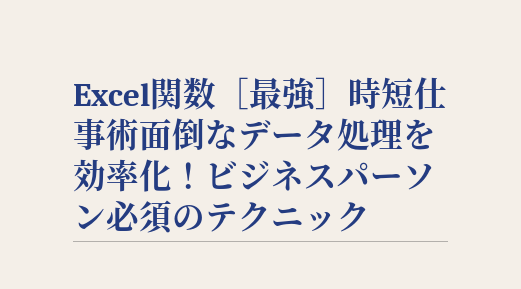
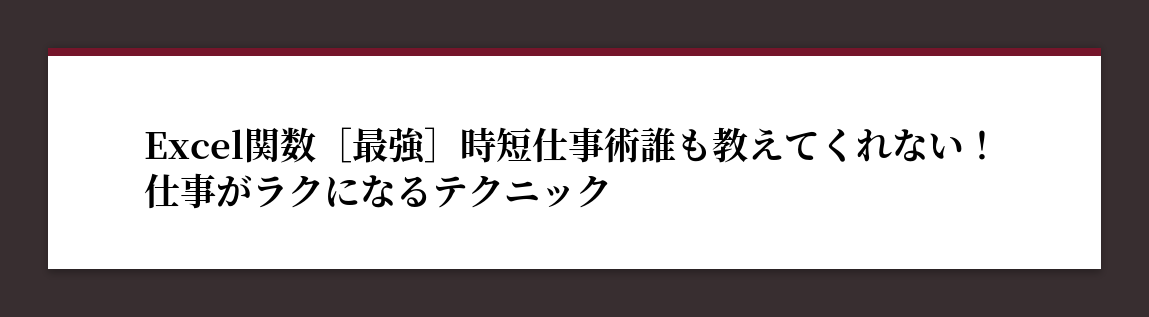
- Excel関数［最強］時短仕事術面倒なデータ処理を効率化！ビジネスパーソン必須のテクニック
+ Excel関数［最強］時短仕事術誰も教えてくれない！仕事がラクになるテクニック

